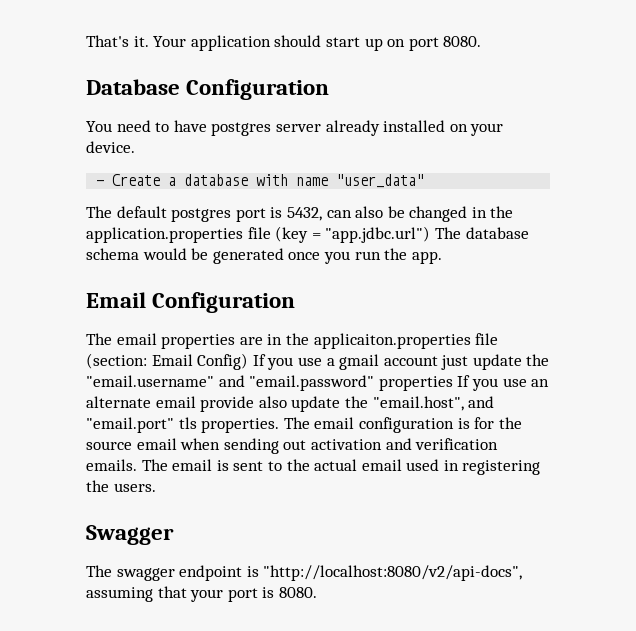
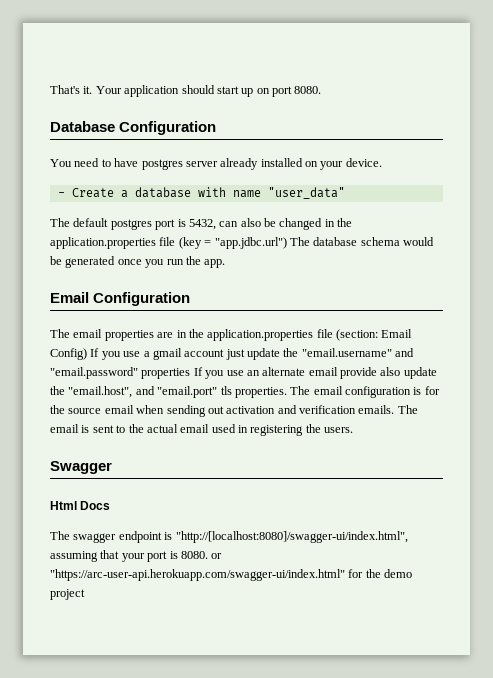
- The email properties are in the applicaiton.properties file (section: Email Config) If you use a gmail account just update the "email.username" and "email.password" properties If you use an alternate email provide also update the "email.host", and "email.port" tls properties.
+ The email properties are in the application.properties file (section: Email Config) If you use a gmail account just update the "email.username" and "email.password" properties If you use an alternate email provide also update the "email.host", and "email.port" tls properties.
+ Html Docs
- The swagger endpoint is "http://localhost:8080/v2/api-docs", assuming that your port is 8080.
+ The swagger endpoint is "http://[localhost:8080]/swagger-ui/index.html", assuming that your port is 8080. or "https://arc-user-api.herokuapp.com/swagger-ui/index.html" for the demo project

